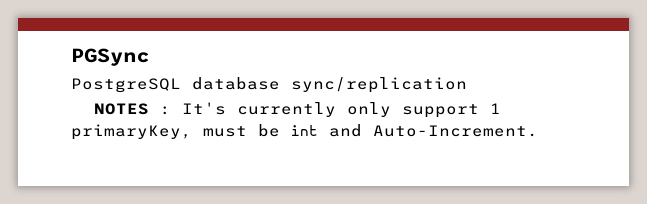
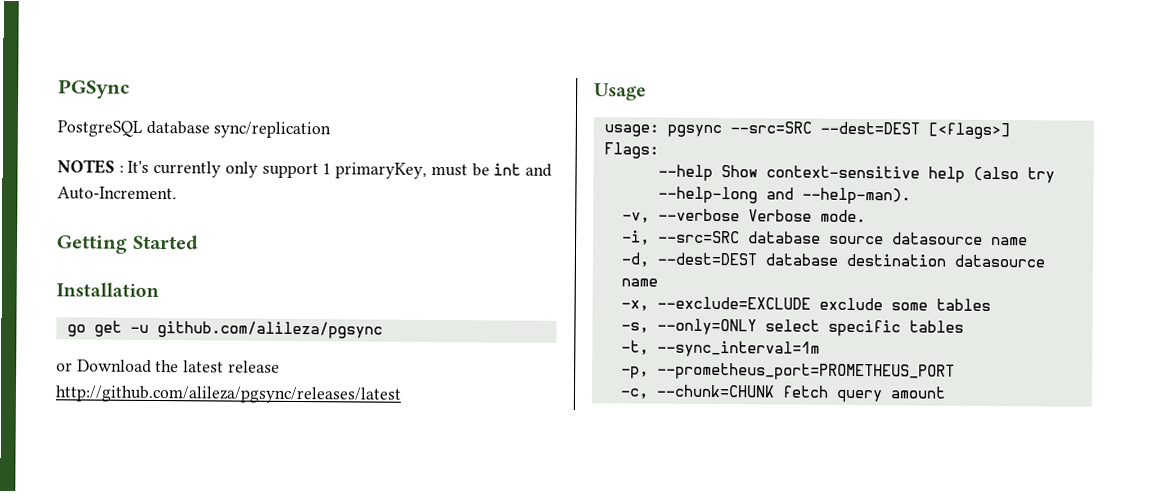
+ Getting Started
+ Installation
+ go get -u github.com/alileza/pgsync
+ or Download the latest release http://github.com/alileza/pgsync/releases/latest
+ Usage
+ usage: pgsync --src=SRC --dest=DEST [<flags>]
+ Flags:
+ --help Show context-sensitive help (also try --help-long and --help-man).
+ -v, --verbose Verbose mode.
+ -i, --src=SRC database source datasource name
+ -d, --dest=DEST database destination datasource name
+ -x, --exclude=EXCLUDE exclude some tables
+ -s, --only=ONLY select specific tables
+ -t, --sync_interval=1m
+ -p, --prometheus_port=PROMETHEUS_PORT
+ -c, --chunk=CHUNK fetch query amount

